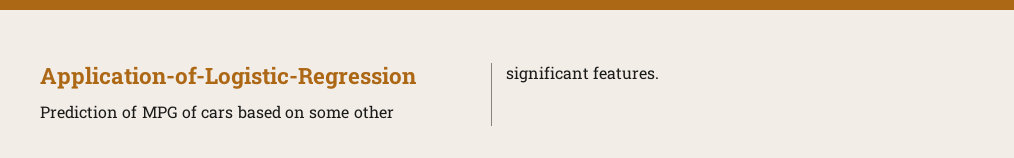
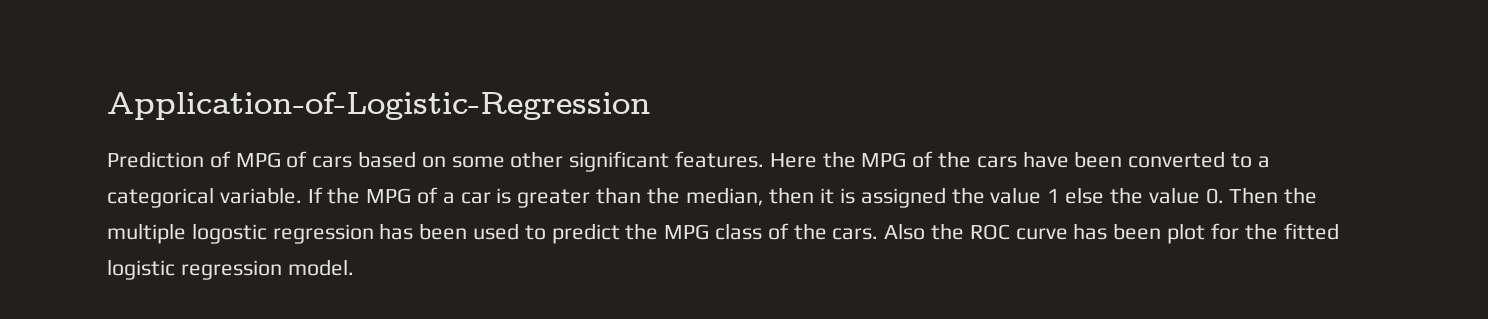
+ Here the MPG of the cars have been converted to a categorical variable. If the MPG of a car is greater than the median, then it is assigned the value 1 else the value 0. Then the multiple logostic regression has been used to predict the MPG class of the cars. Also the ROC curve has been plot for the fitted logistic regression model.

